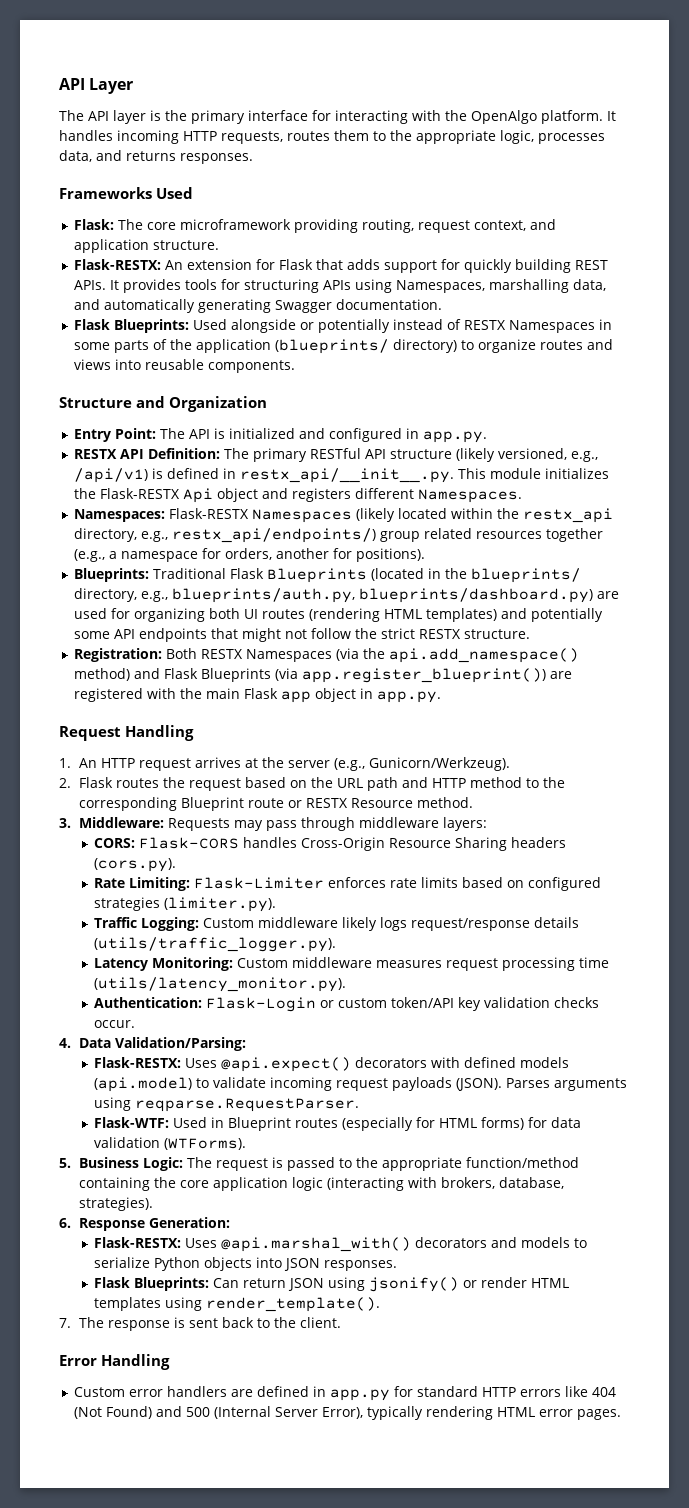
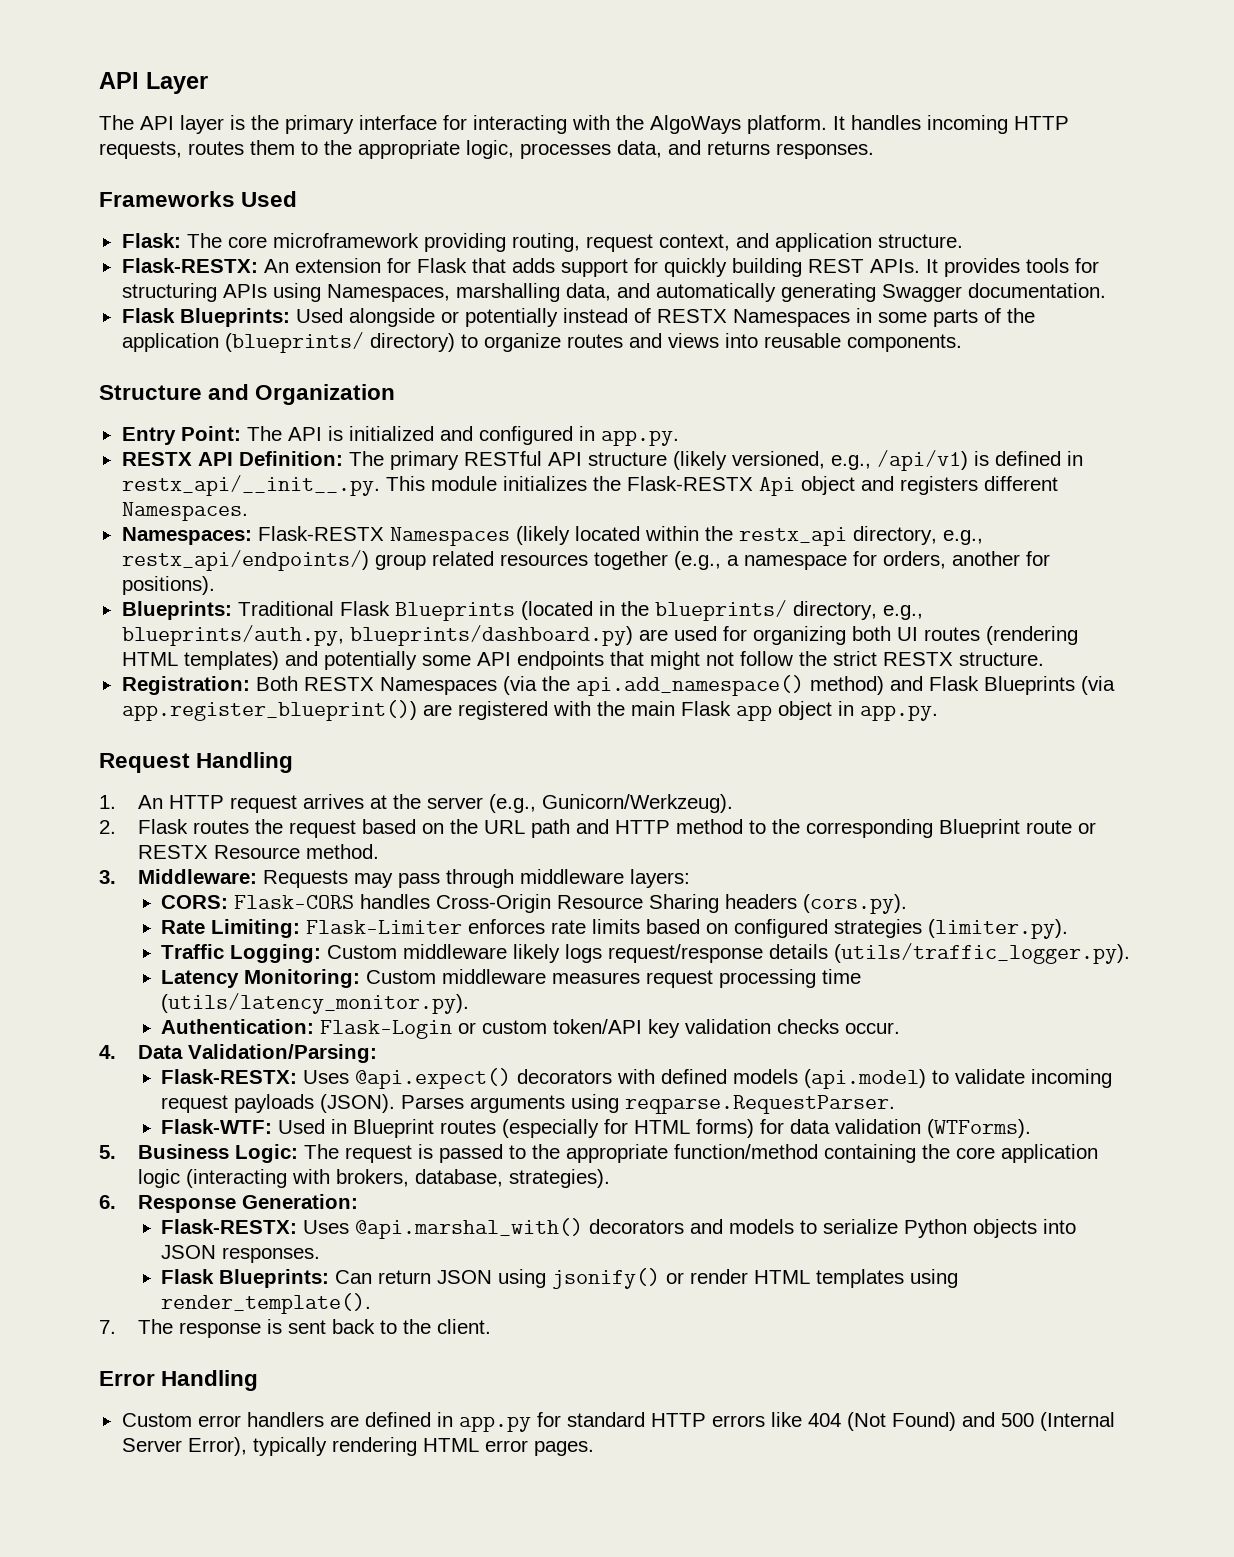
- The API layer is the primary interface for interacting with the OpenAlgo platform.
+ The API layer is the primary interface for interacting with the AlgoWays platform.

